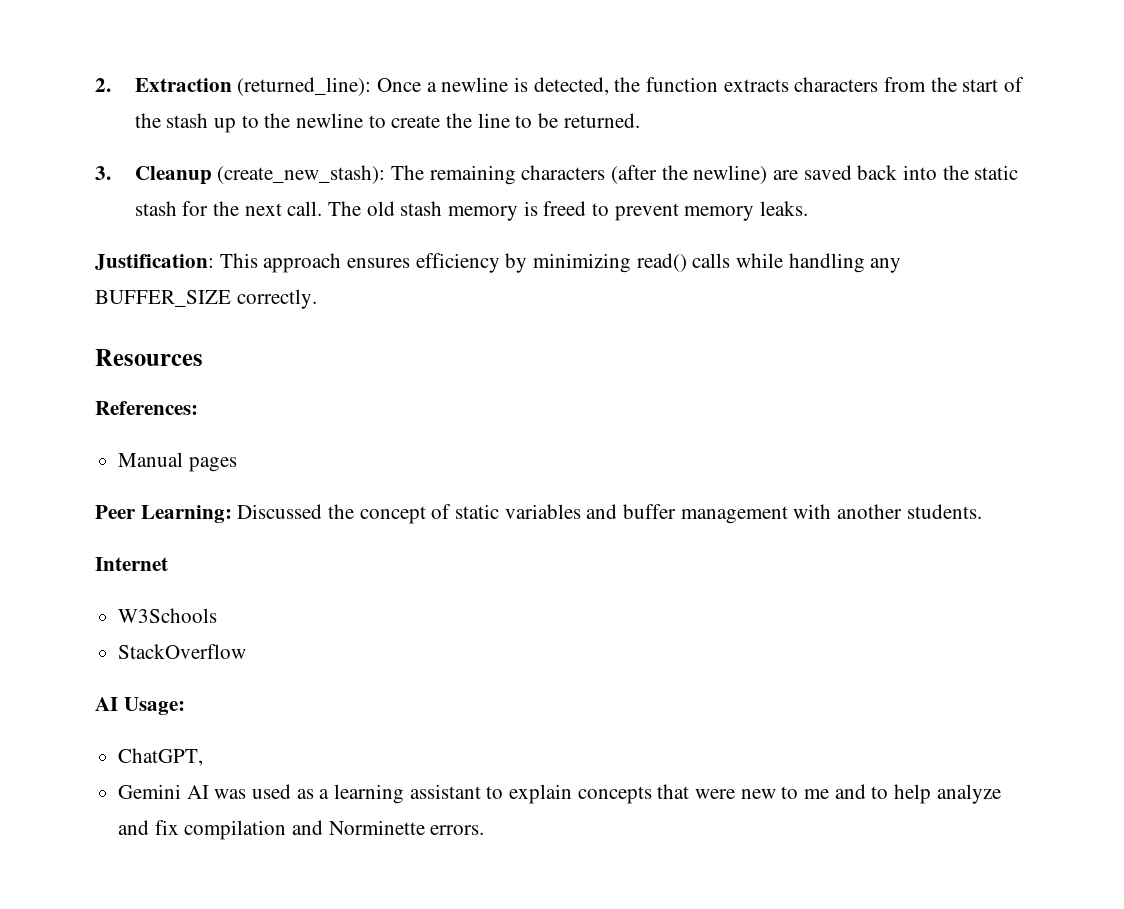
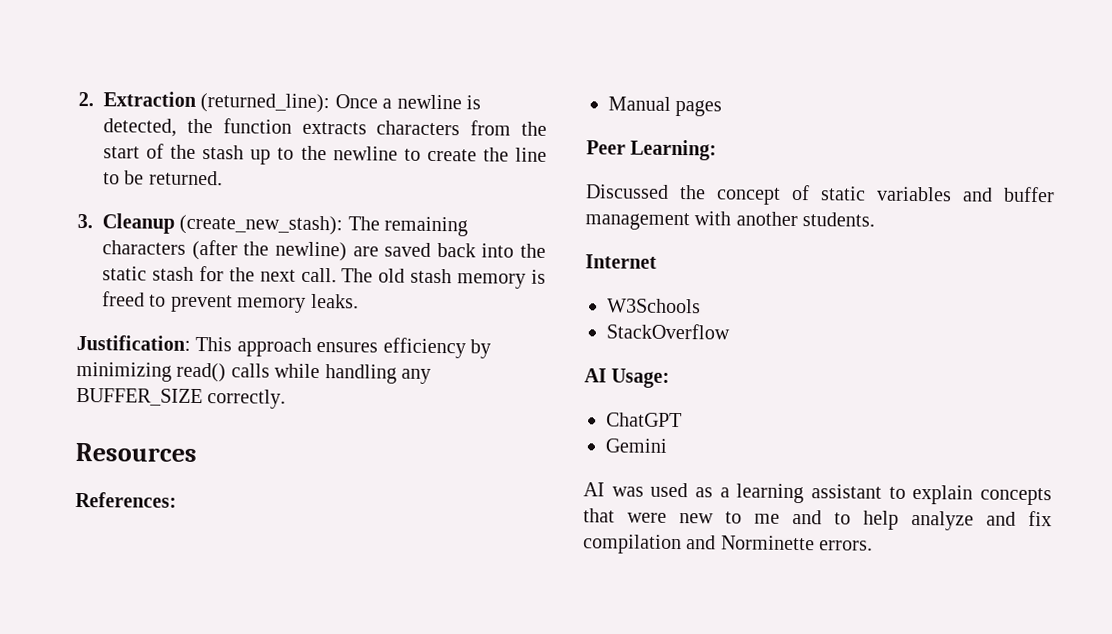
- Peer Learning: Discussed the concept of static variables and buffer management with another students.
+ Peer Learning:
+ Discussed the concept of static variables and buffer management with another students.
- ChatGPT,
+ ChatGPT
- Gemini AI was used as a learning assistant to explain concepts that were new to me and to help analyze and fix compilation and Norminette errors.
+ Gemini
+ AI was used as a learning assistant to explain concepts that were new to me and to help analyze and fix compilation and Norminette errors.

